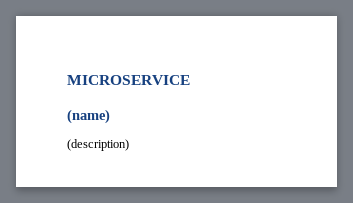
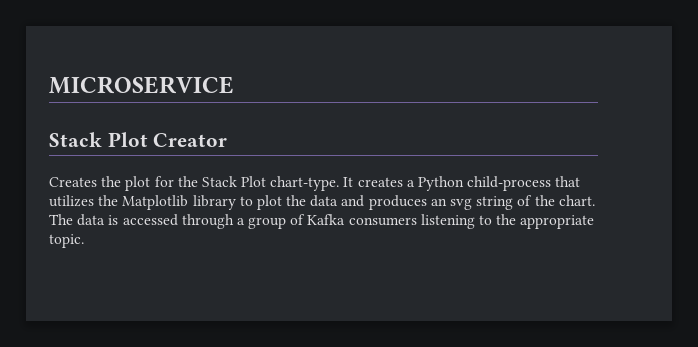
- (name)
- (description)
+ Stack Plot Creator
+ Creates the plot for the Stack Plot chart-type. It creates a Python child-process that utilizes the Matplotlib library to plot the data and produces an svg string of the chart. The data is accessed through a group of Kafka consumers listening to the appropriate topic.

